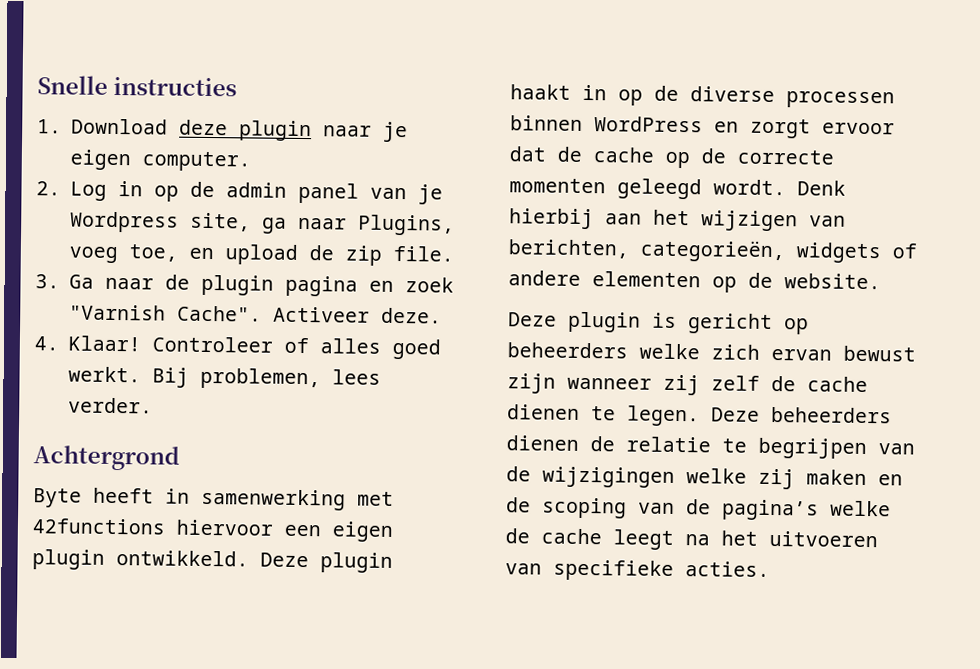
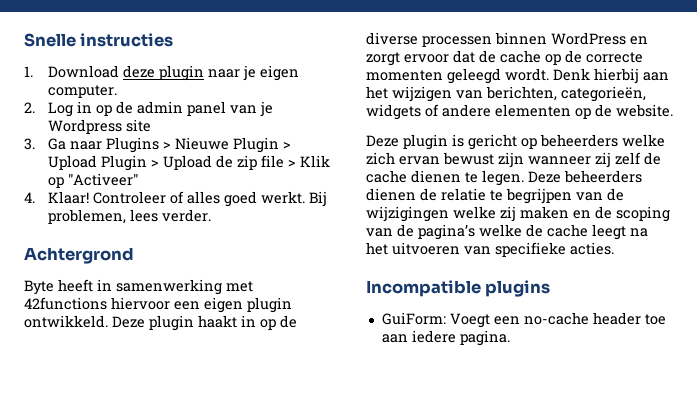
- 2. Log in op de admin panel van je Wordpress site, ga naar Plugins, voeg toe, en upload de zip file.
- 3. Ga naar de plugin pagina en zoek "Varnish Cache". Activeer deze.
+ 2. Log in op de admin panel van je Wordpress site
+ 3. Ga naar Plugins > Nieuwe Plugin > Upload Plugin > Upload de zip file > Klik op "Activeer"
+ Incompatible plugins
+ GuiForm: Voegt een no-cache header toe aan iedere pagina.

